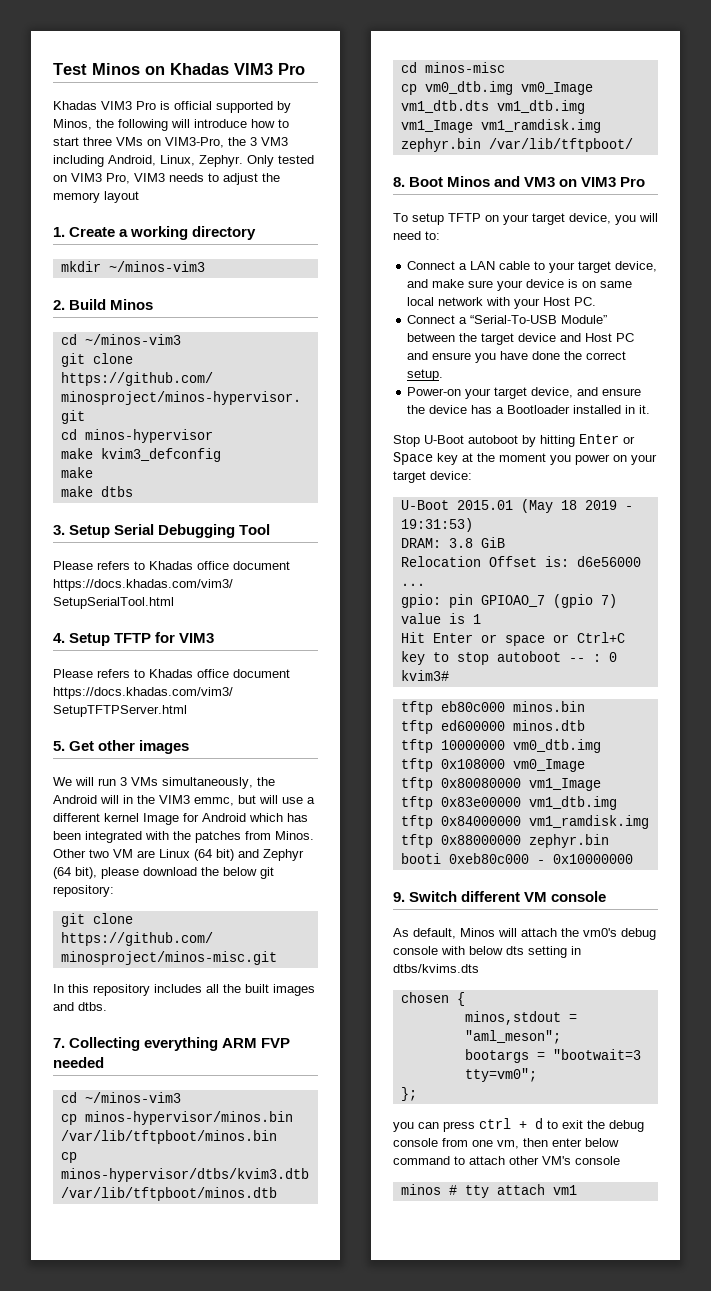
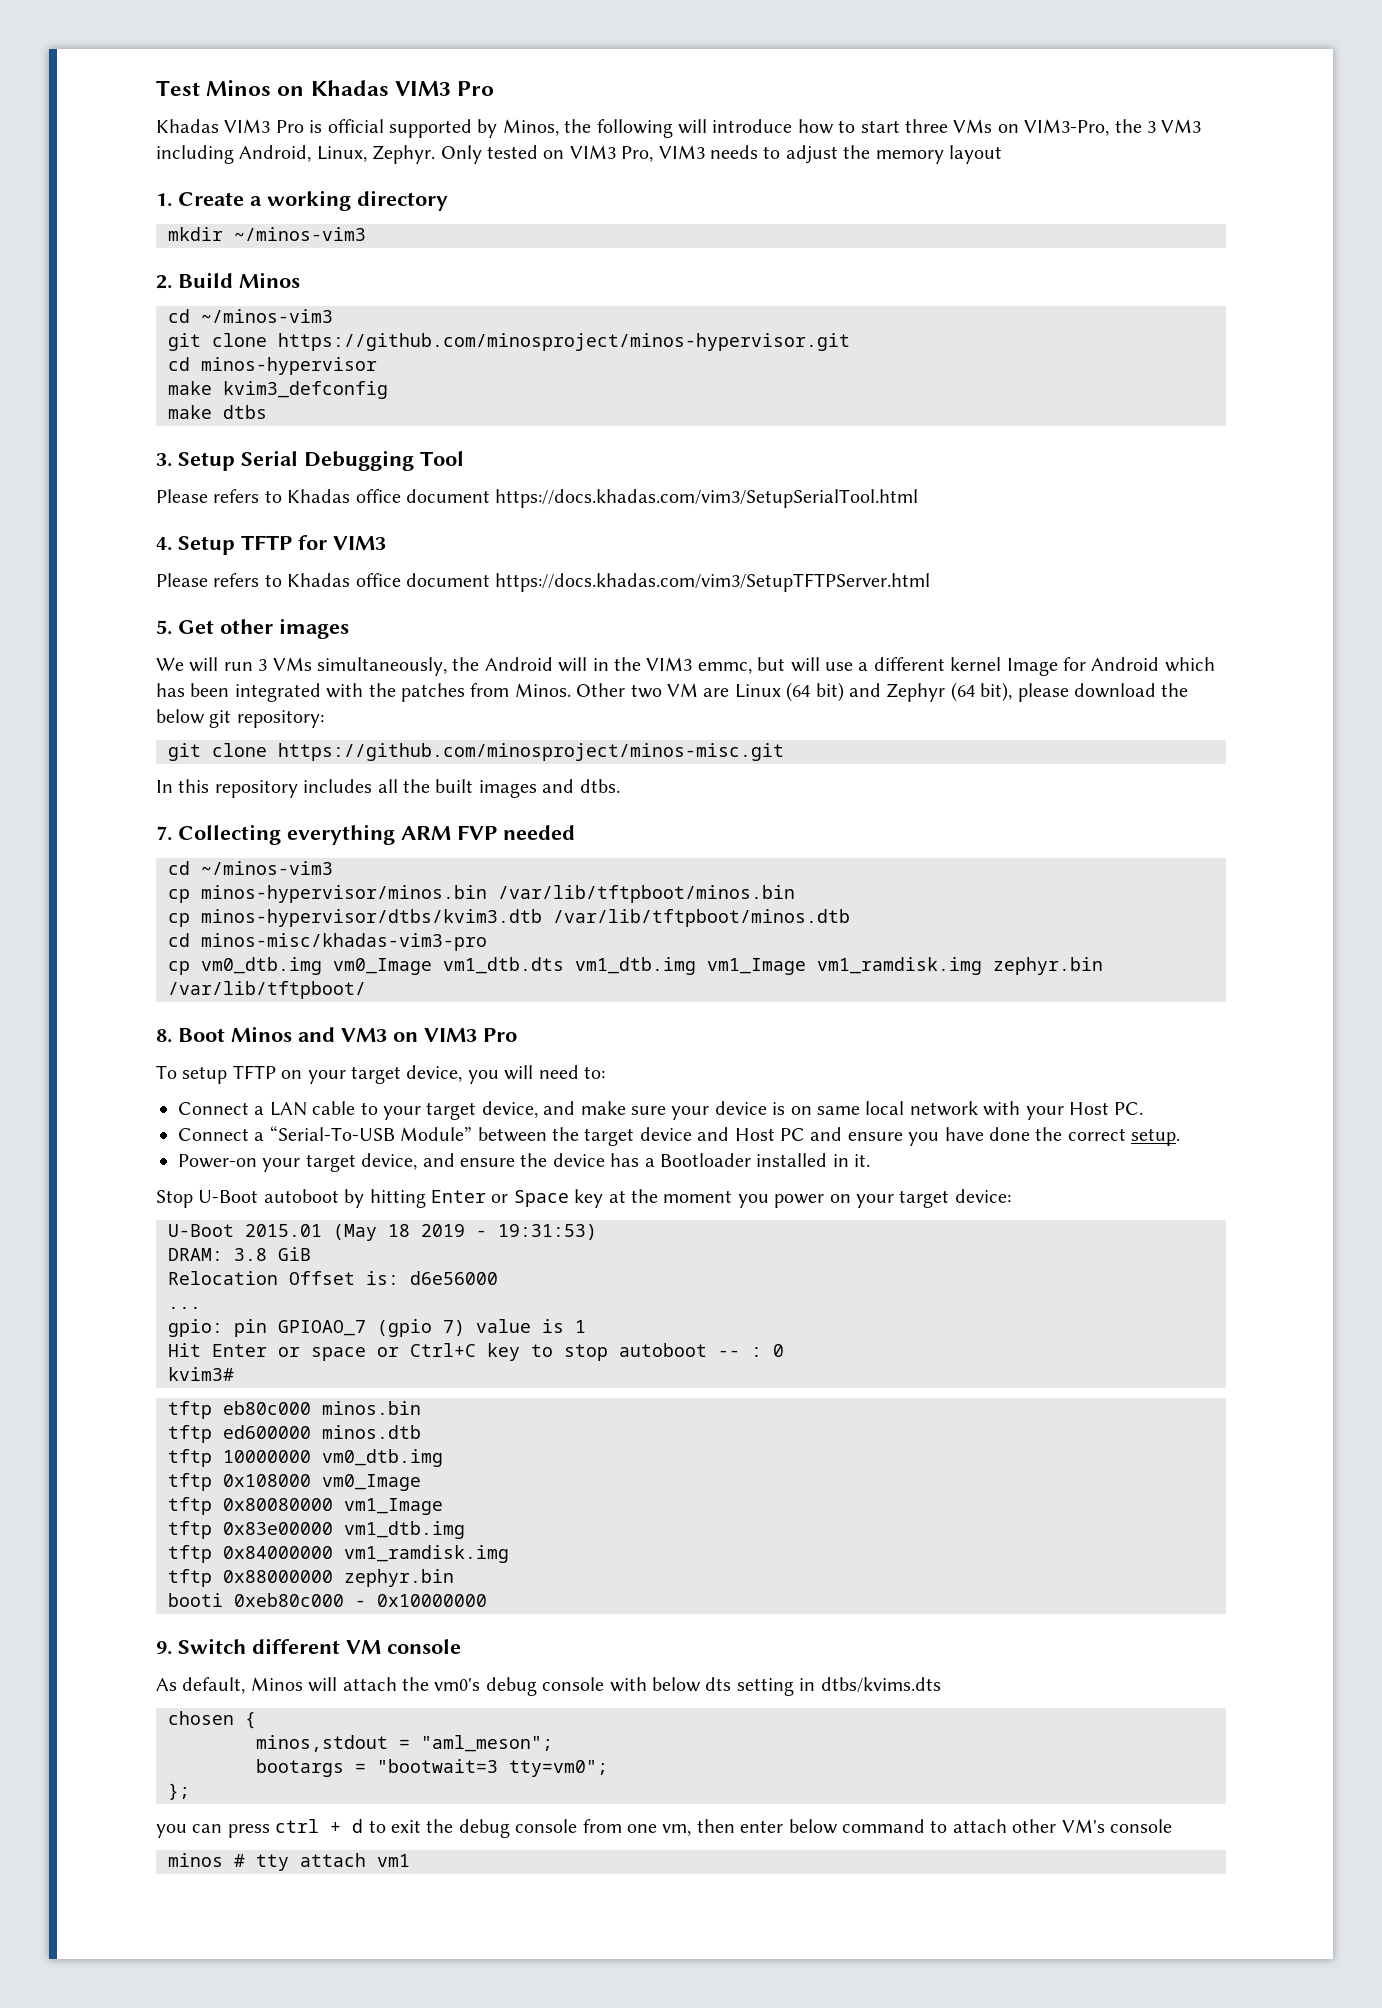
  make kvim3_defconfig
- make
- cd minos-misc
+ cd minos-misc/khadas-vim3-pro

